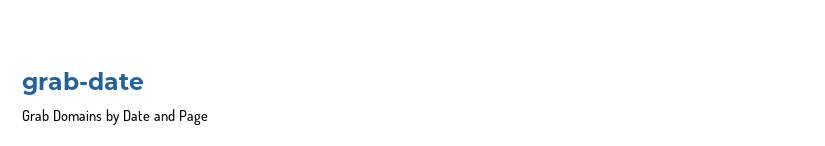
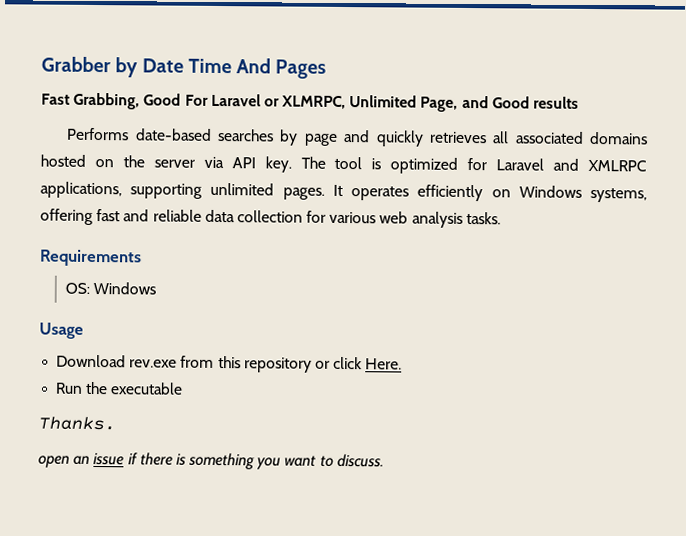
- grab-date
- Grab Domains by Date and Page
+ Grabber by Date Time And Pages
+ Fast Grabbing, Good For Laravel or XLMRPC, Unlimited Page, and Good results
+ Performs date-based searches by page and quickly retrieves all associated domains hosted on the server via API key. The tool is optimized for Laravel and XMLRPC applications, supporting unlimited pages. It operates efficiently on Windows systems, offering fast and reliable data collection for various web analysis tasks.
+ Requirements
+ OS: Windows
+ Usage
+ Download rev.exe from this repository or click Here.
+ Run the executable
+ Thanks.
+ open an issue if there is something you want to discuss.

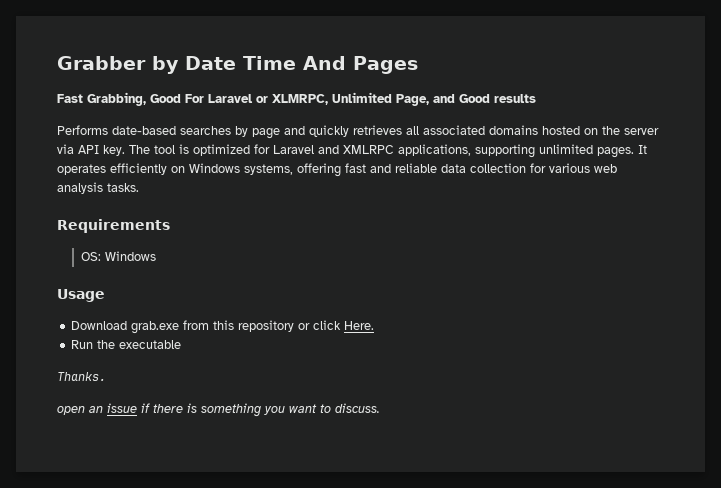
- Download rev.exe from this repository or click Here.
+ Download grab.exe from this repository or click Here.

